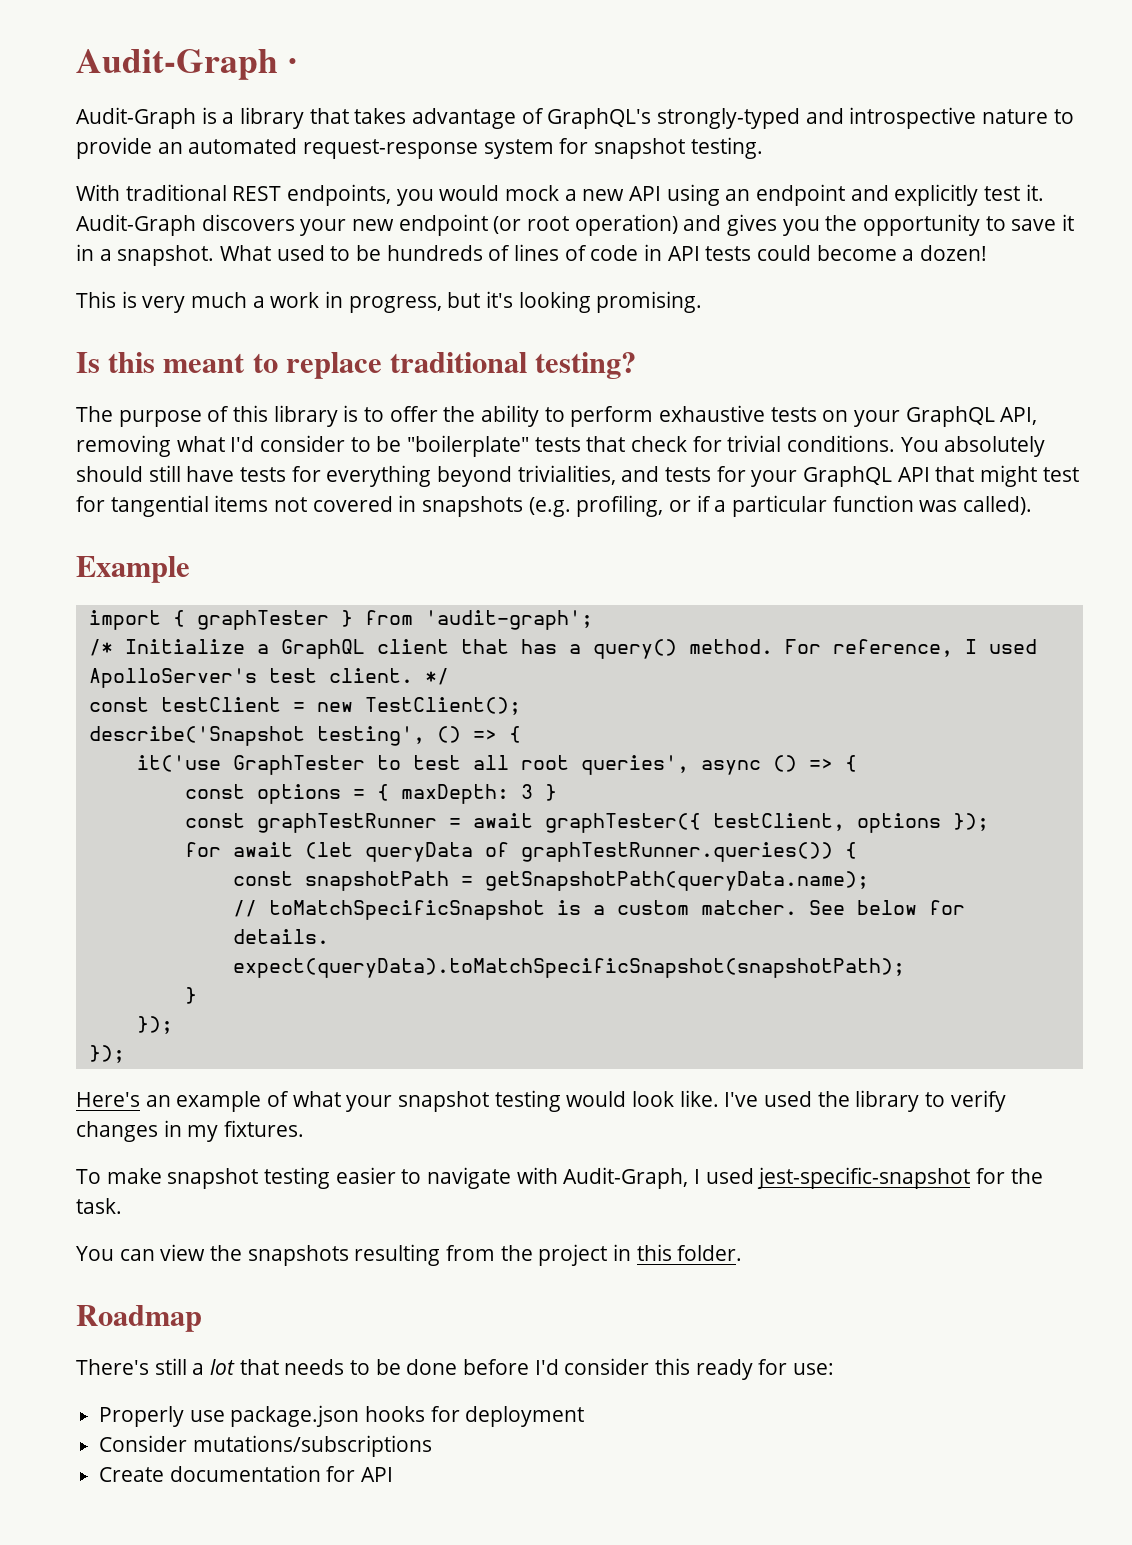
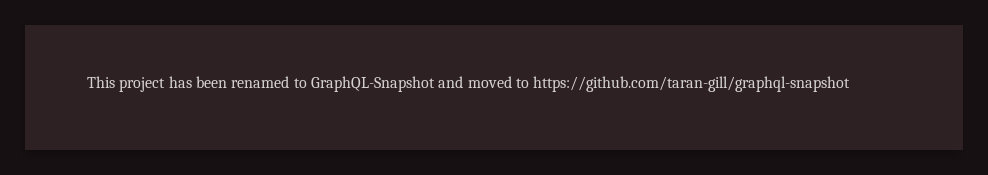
- Audit-Graph ·
- Audit-Graph is a library that takes advantage of GraphQL's strongly-typed and introspective nature to provide an automated request-response system for snapshot testing.
- With traditional REST endpoints, you would mock a new API using an endpoint and explicitly test it. Audit-Graph discovers your new endpoint (or root operation) and gives you the opportunity to save it in a snapshot. What used to be hundreds of lines of code in API tests could become a dozen!
- This is very much a work in progress, but it's looking promising.
- Is this meant to replace traditional testing?
- The purpose of this library is to offer the ability to perform exhaustive tests on your GraphQL API, removing what I'd consider to be "boilerplate" tests that check for trivial conditions. You absolutely should still have tests for everything beyond trivialities, and tests for your GraphQL API that might test for tangential items not covered in snapshots (e.g. profiling, or if a particular function was called).
- Example
- import { graphTester } from 'audit-graph';
- /* Initialize a GraphQL client that has a query() method. For reference, I used ApolloServer's test client. */
- const testClient = new TestClient();
- describe('Snapshot testing', () => {
- it('use GraphTester to test all root queries', async () => {
- const options = { maxDepth: 3 }
- const graphTestRunner = await graphTester({ testClient, options });
- for await (let queryData of graphTestRunner.queries()) {
- const snapshotPath = getSnapshotPath(queryData.name);
- // toMatchSpecificSnapshot is a custom matcher. See below for details.
- expect(queryData).toMatchSpecificSnapshot(snapshotPath);
- }
- });
- });
- Here's an example of what your snapshot testing would look like. I've used the library to verify changes in my fixtures.
- To make snapshot testing easier to navigate with Audit-Graph, I used jest-specific-snapshot for the task.
- You can view the snapshots resulting from the project in this folder.
- Roadmap
- There's still a lot that needs to be done before I'd consider this ready for use:
- Properly use package.json hooks for deployment
- Consider mutations/subscriptions
- Create documentation for API
+ This project has been renamed to GraphQL-Snapshot and moved to https://github.com/taran-gill/graphql-snapshot

